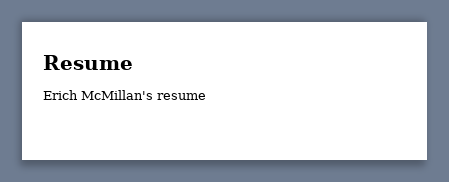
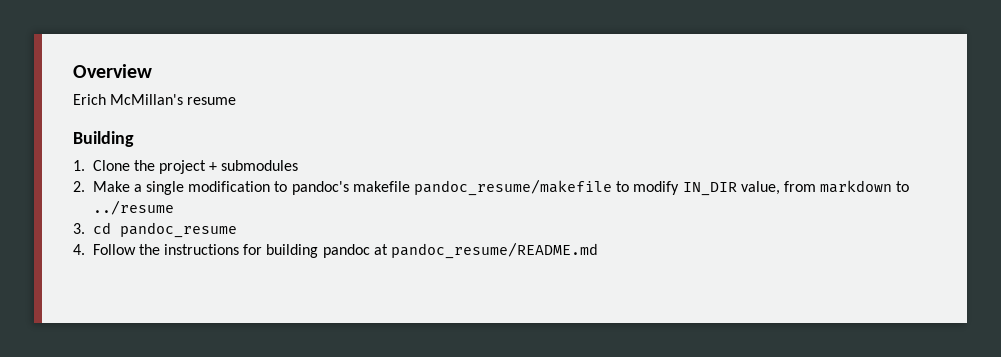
- Resume
+ Overview
+ Building
+ 1. Clone the project + submodules
+ 2. Make a single modification to pandoc's makefile pandoc_resume/makefile to modify IN_DIR value, from markdown to ../resume
+ 3. cd pandoc_resume
+ 4. Follow the instructions for building pandoc at pandoc_resume/README.md

